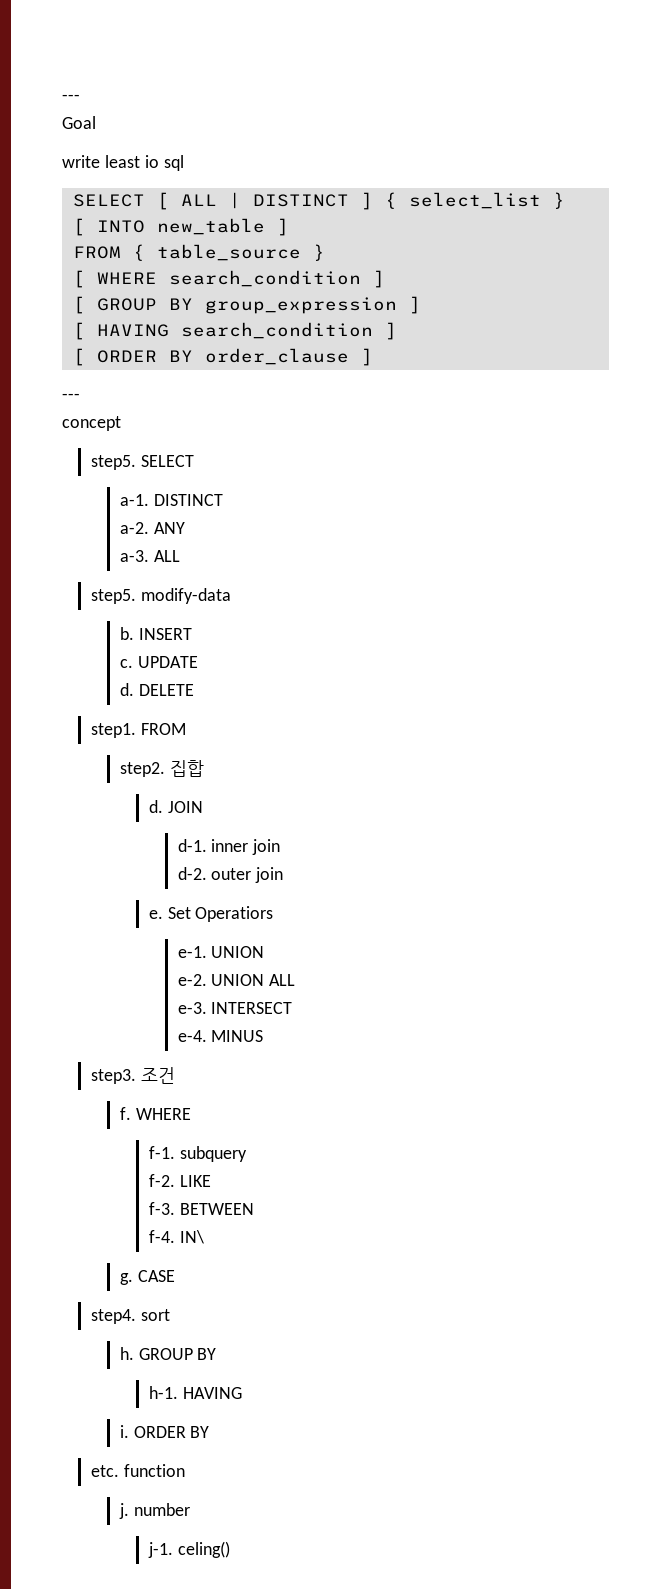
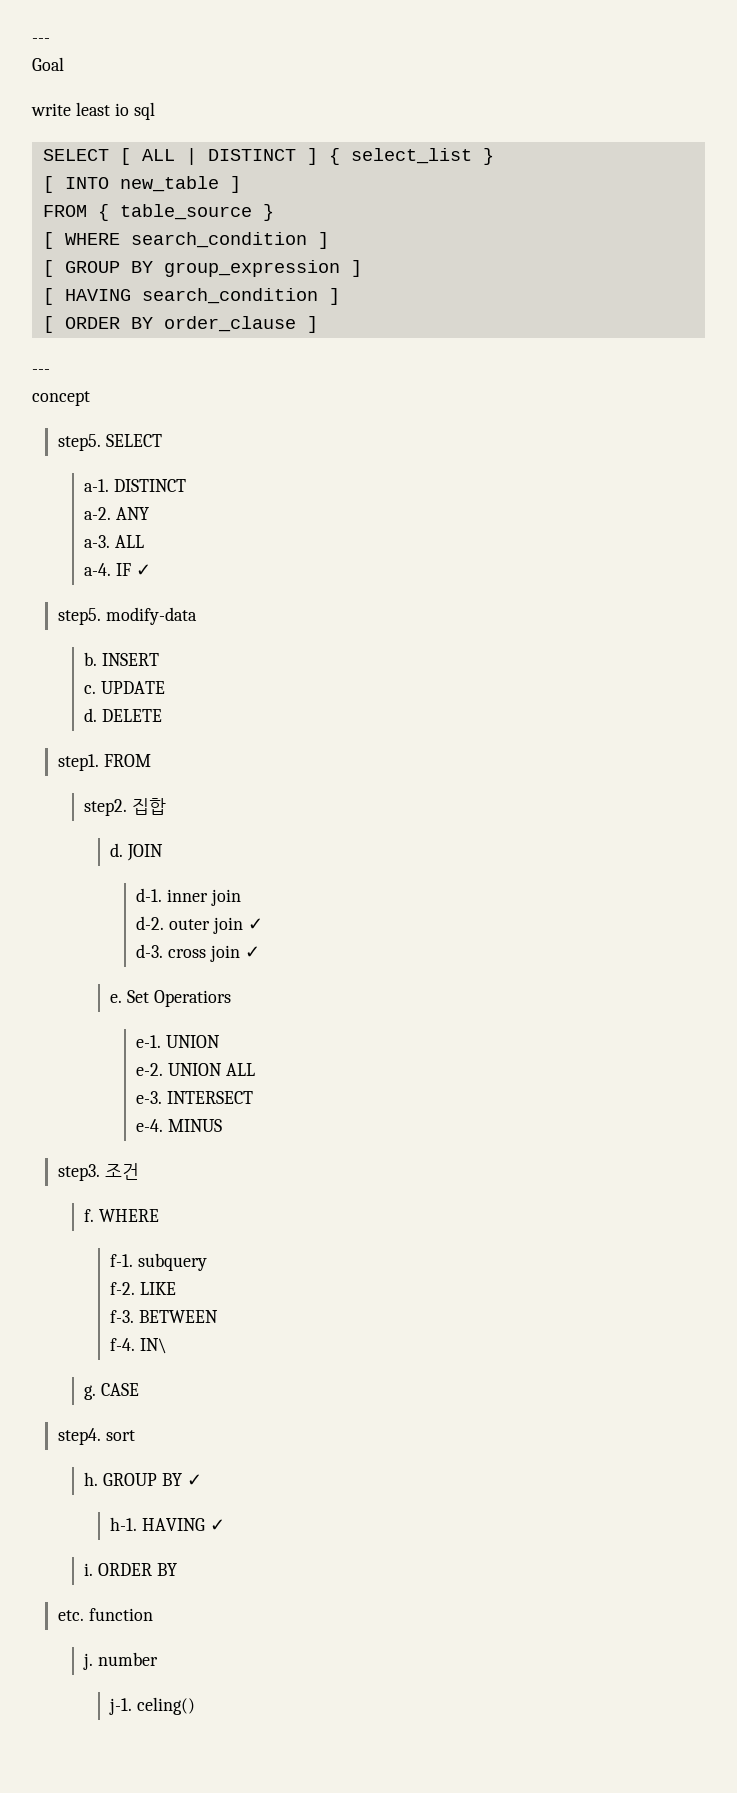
+ a-4. IF ✓
- d-2. outer join
+ d-2. outer join ✓
+ d-3. cross join ✓
- h. GROUP BY
+ h. GROUP BY ✓
- h-1. HAVING
+ h-1. HAVING ✓

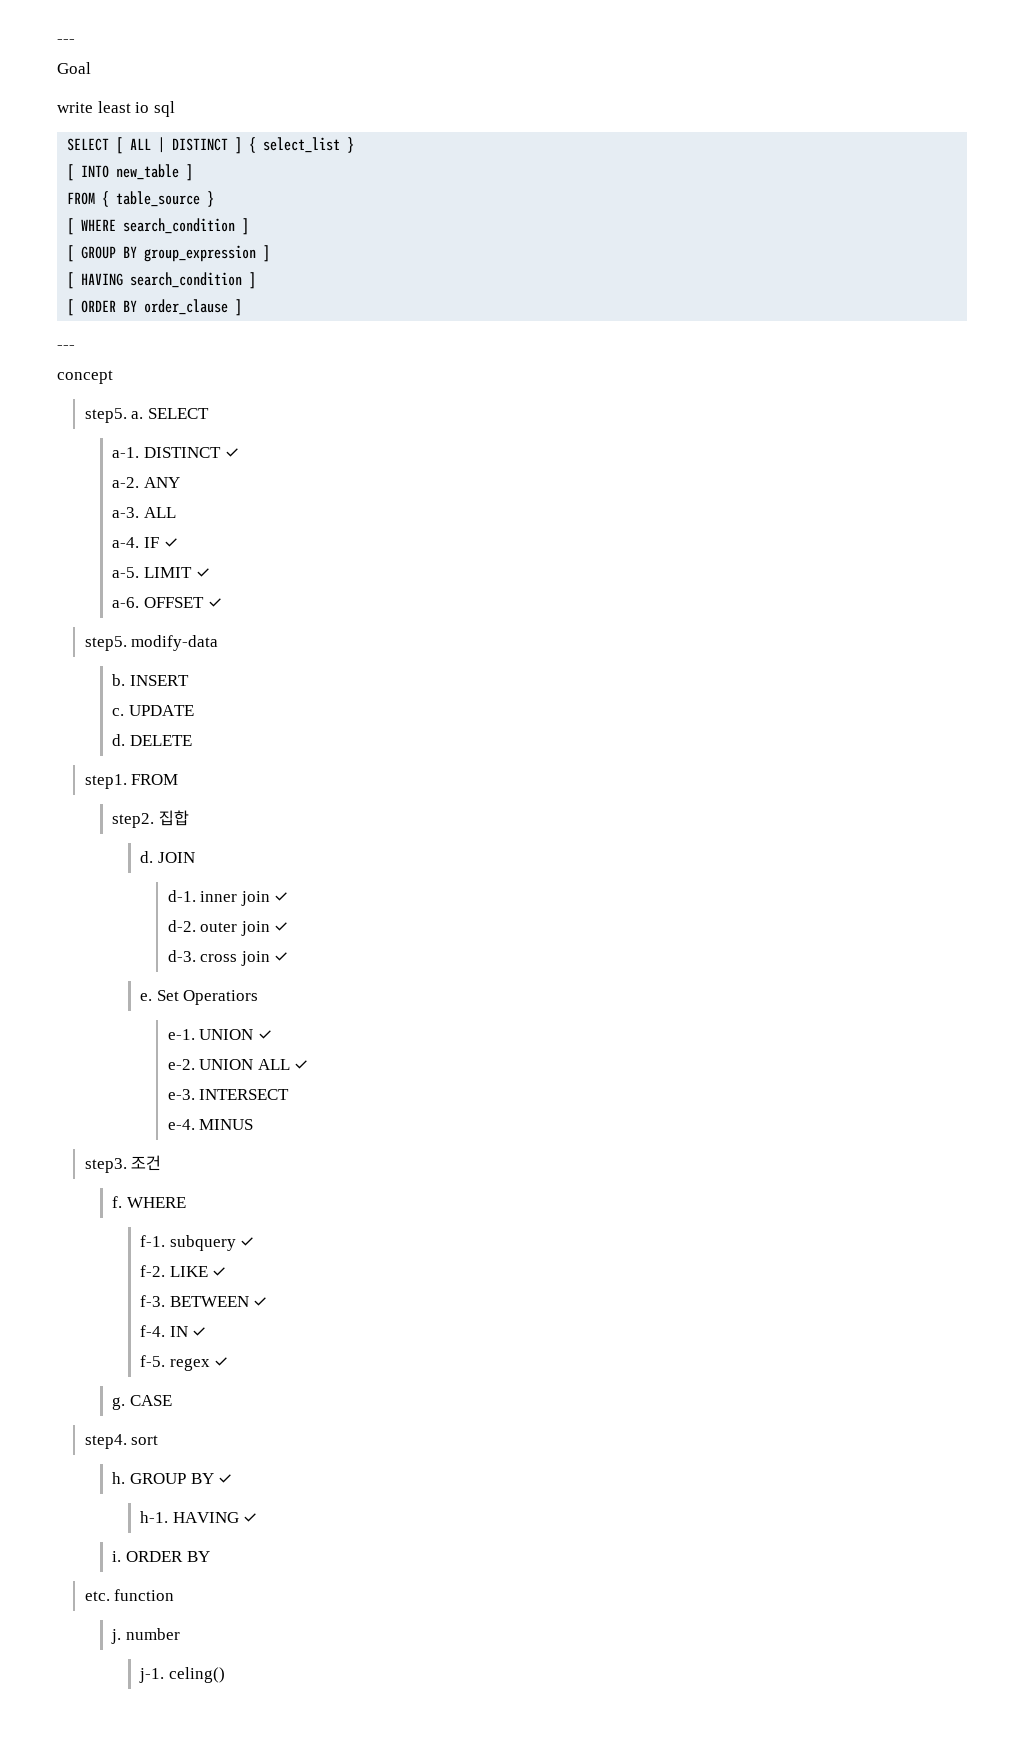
  concept
- step5.
+ step5. a.
- a-1. DISTINCT
+ a-1. DISTINCT ✓
+ a-5. LIMIT ✓
+ a-6. OFFSET ✓
- d-1. inner join
+ d-1. inner join ✓
- e-1. UNION
+ e-1. UNION ✓
- UNION ALL
+ UNION ALL ✓
- f-1. subquery
+ f-1. subquery ✓
- LIKE
+ LIKE ✓
- BETWEEN
+ BETWEEN ✓
- IN\
+ IN ✓
+ f-5. regex ✓

